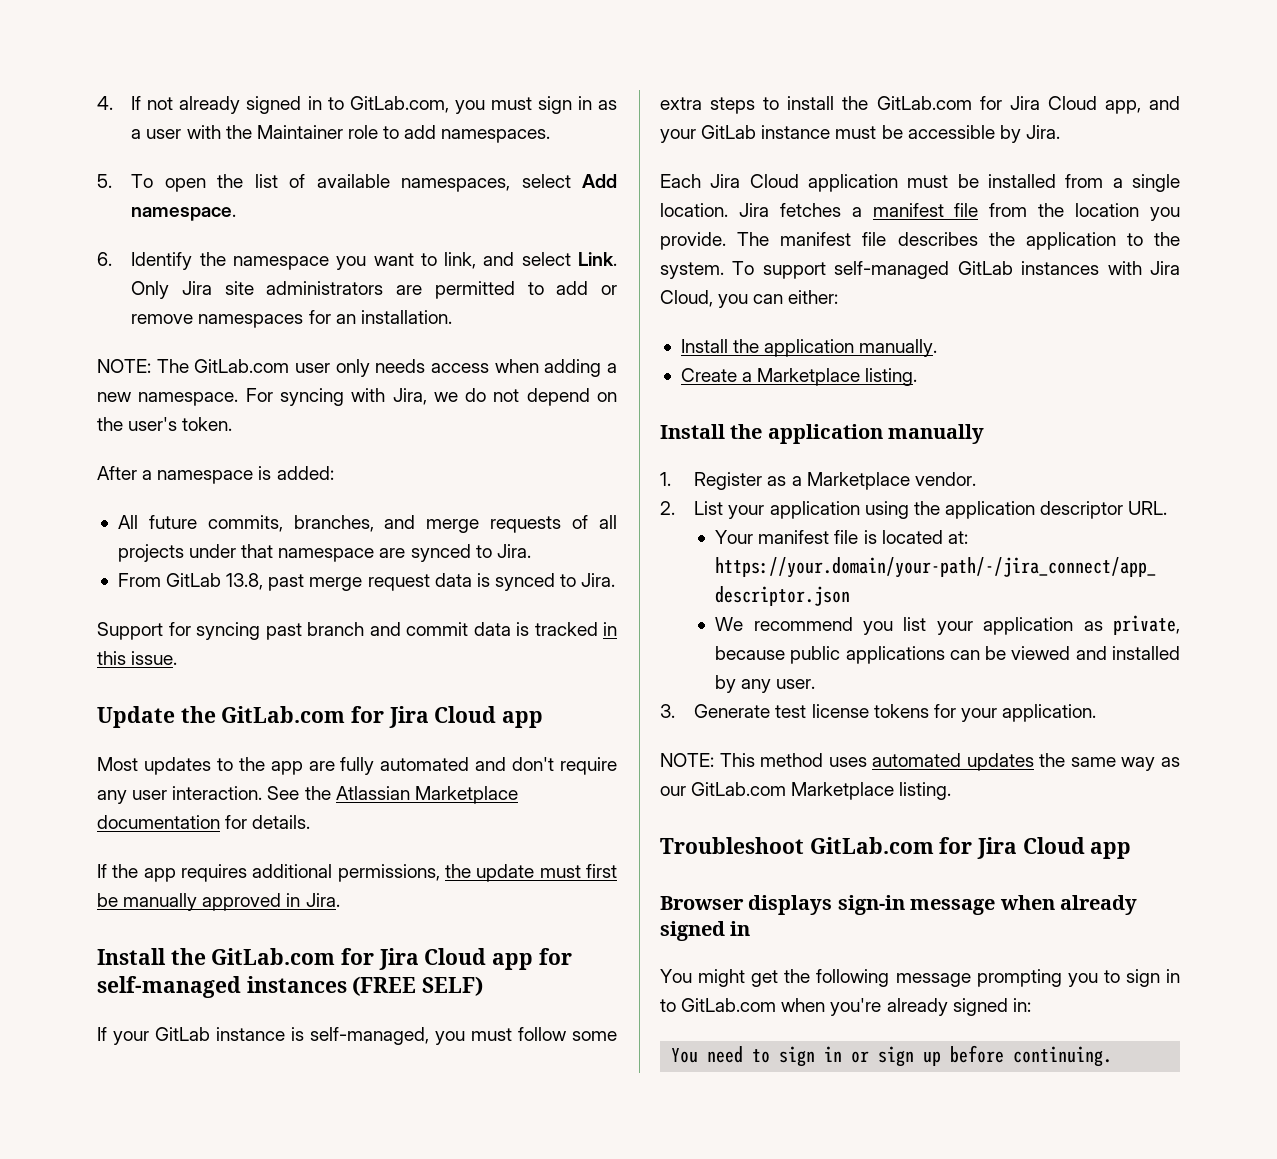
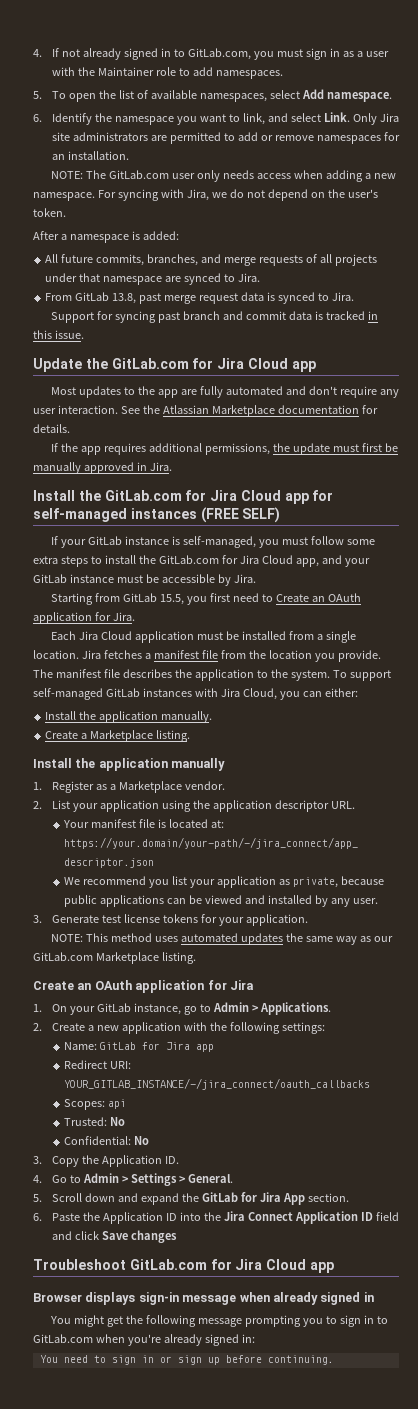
+ Starting from GitLab 15.5, you first need to Create an OAuth application for Jira.
+ Create an OAuth application for Jira
+ 1. On your GitLab instance, go to Admin > Applications.
+ 2. Create a new application with the following settings:
+ Name: GitLab for Jira app
+ Redirect URI: YOUR_GITLAB_INSTANCE/-/jira_connect/oauth_callbacks
+ Scopes: api
+ Trusted: No
+ Confidential: No
+ 3. Copy the Application ID.
+ 4. Go to Admin > Settings > General.
+ 5. Scroll down and expand the GitLab for Jira App section.
+ 6. Paste the Application ID into the Jira Connect Application ID field and click Save changes

